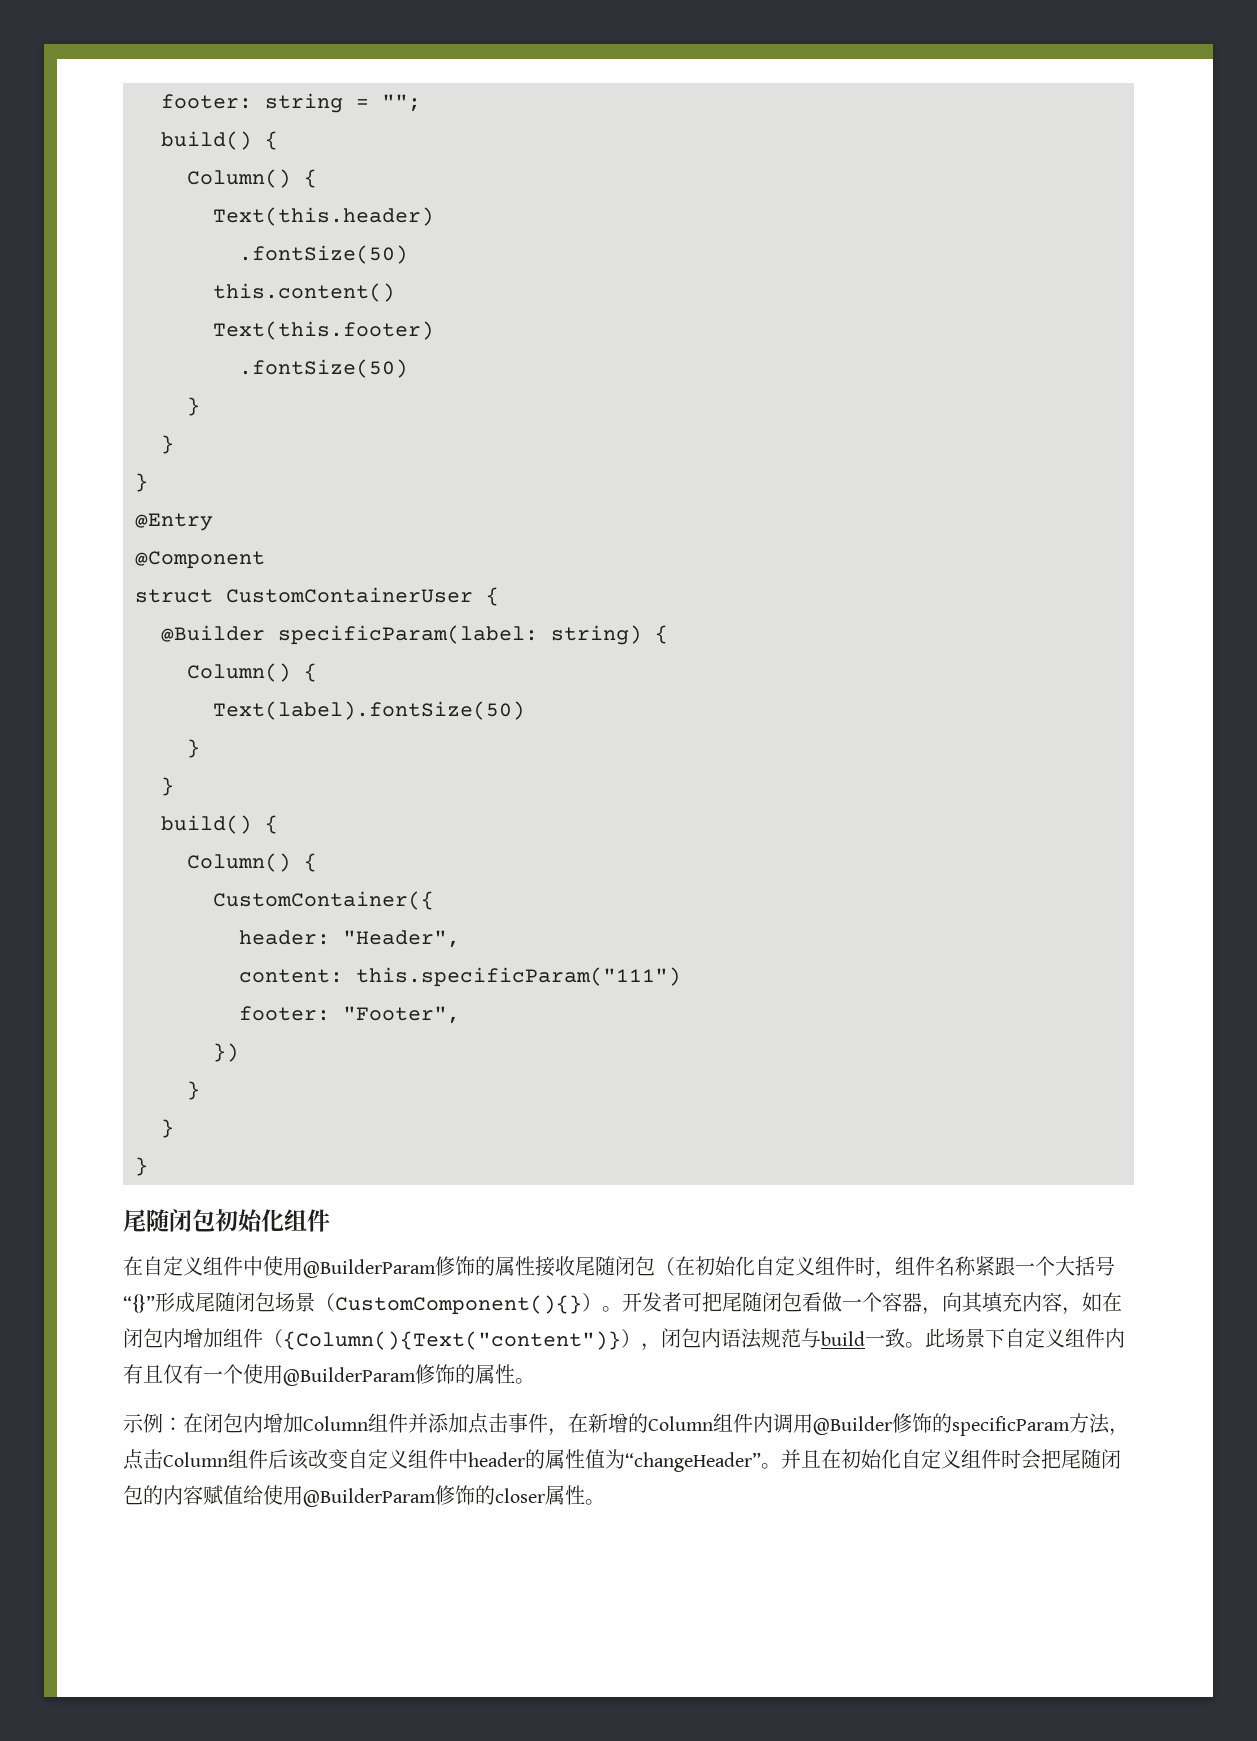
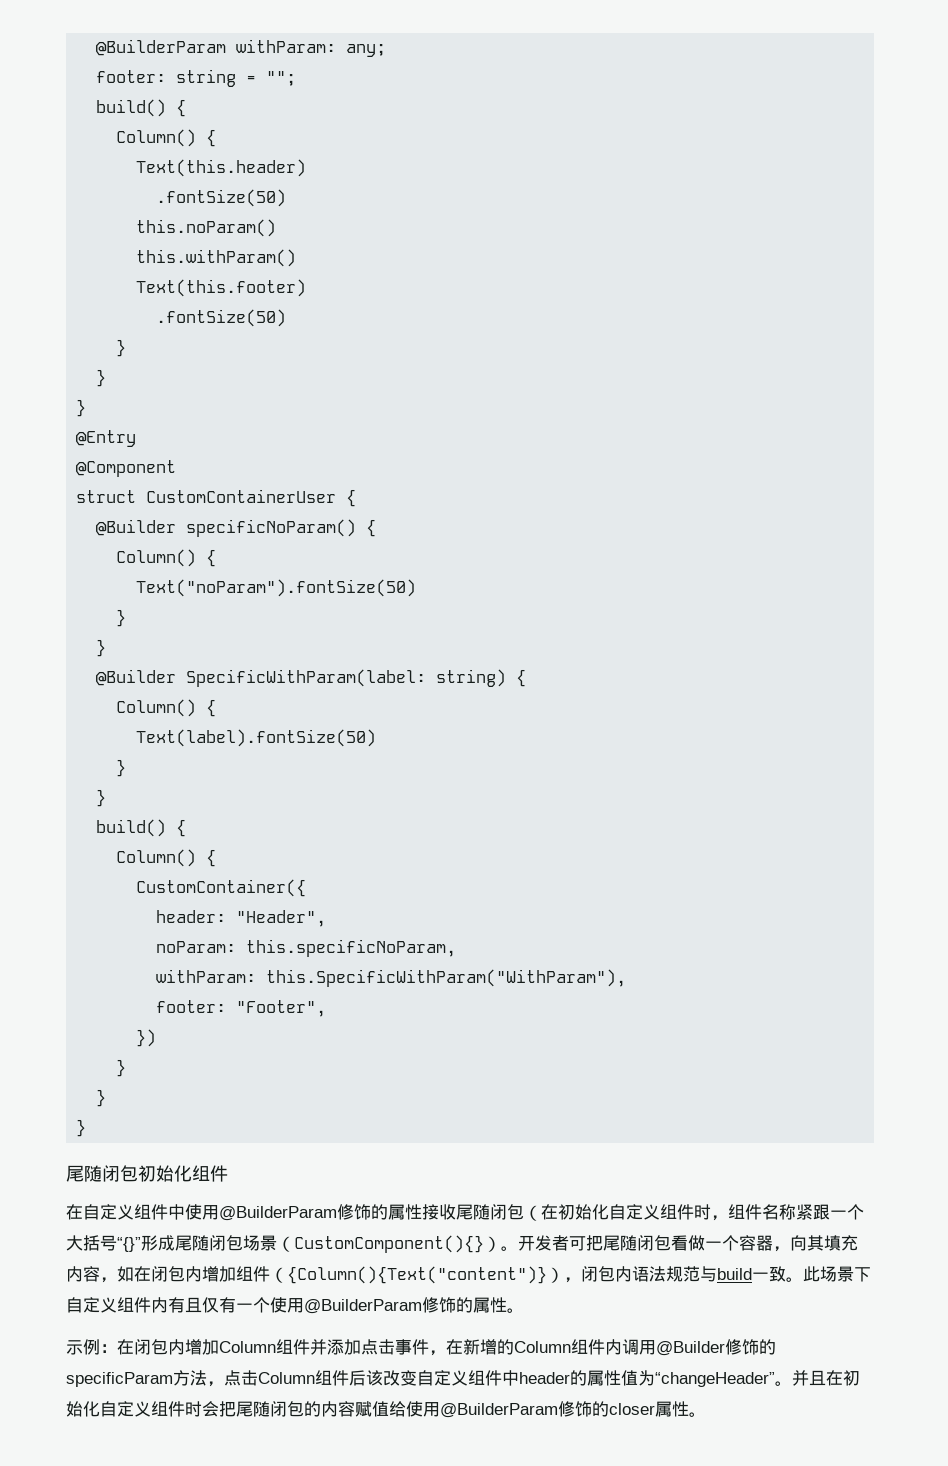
+ @BuilderParam withParam: any;
- this.content()
+ this.noParam()
+ this.withParam()
- @Builder specificParam(label: string) {
+ @Builder specificNoParam() {
+ Column() {
+ Text("noParam").fontSize(50)
+ }
+ }
+ @Builder SpecificWithParam(label: string) {
- content: this.specificParam("111")
+ noParam: this.specificNoParam,
+ withParam: this.SpecificWithParam("WithParam"),

